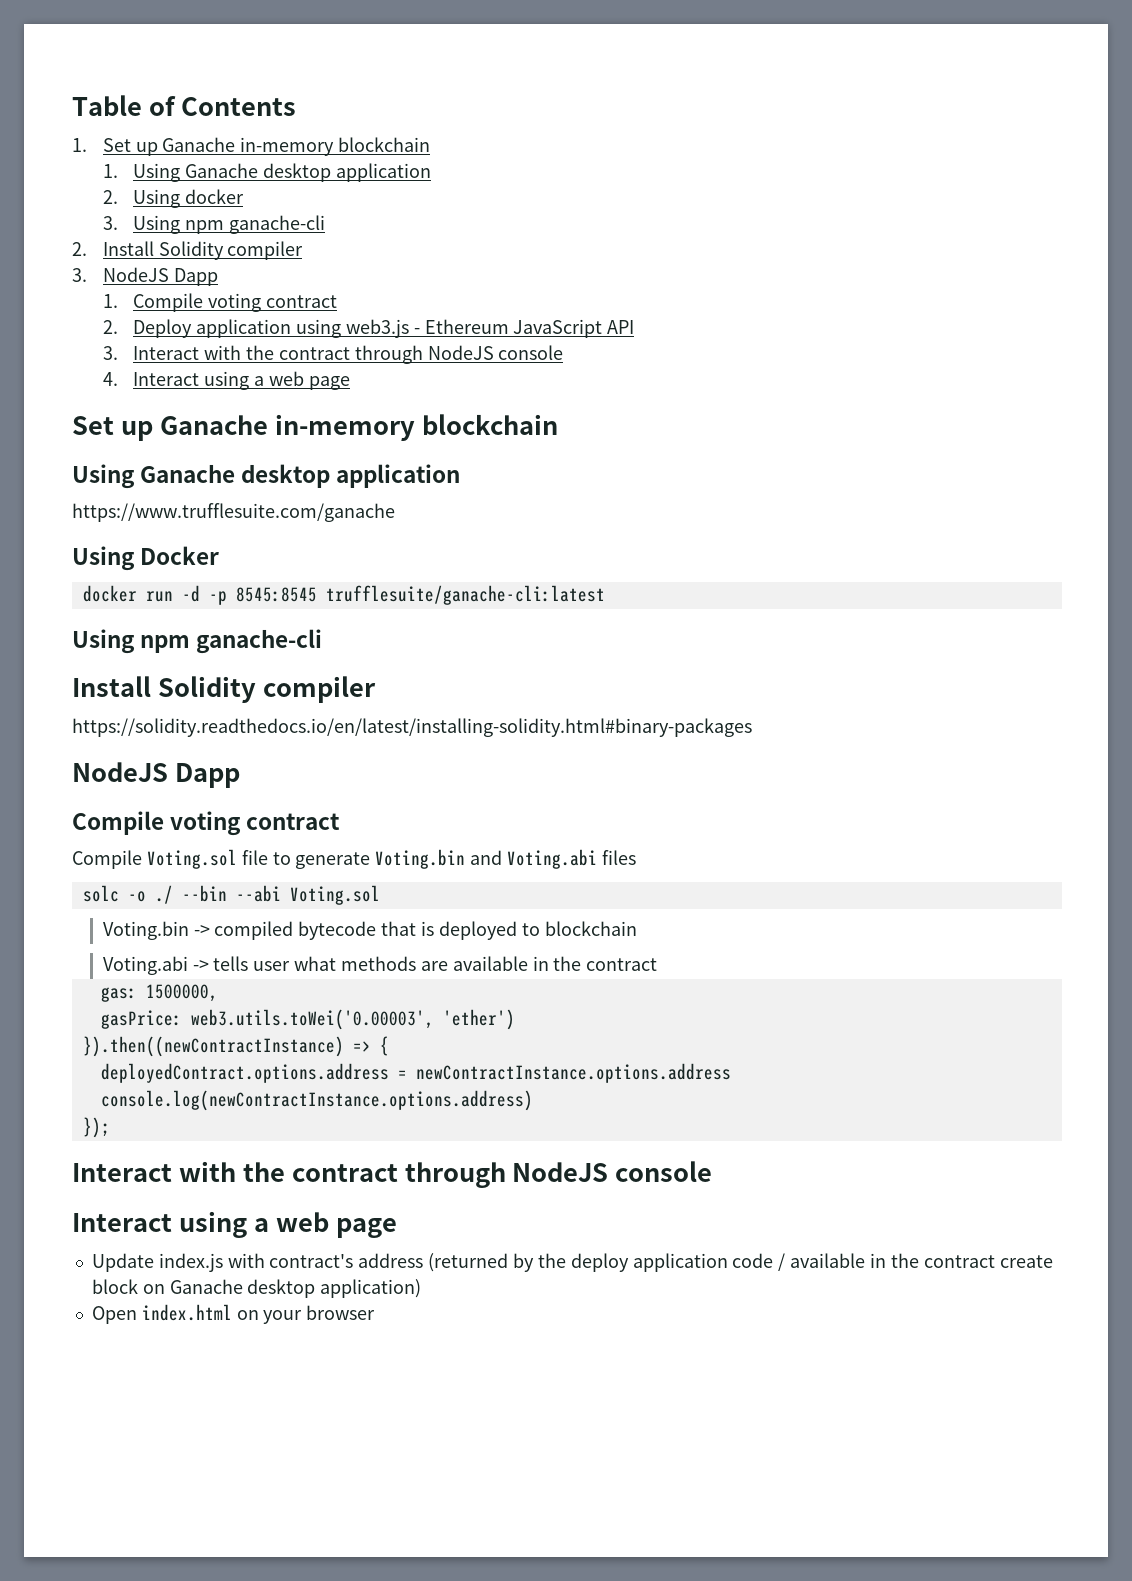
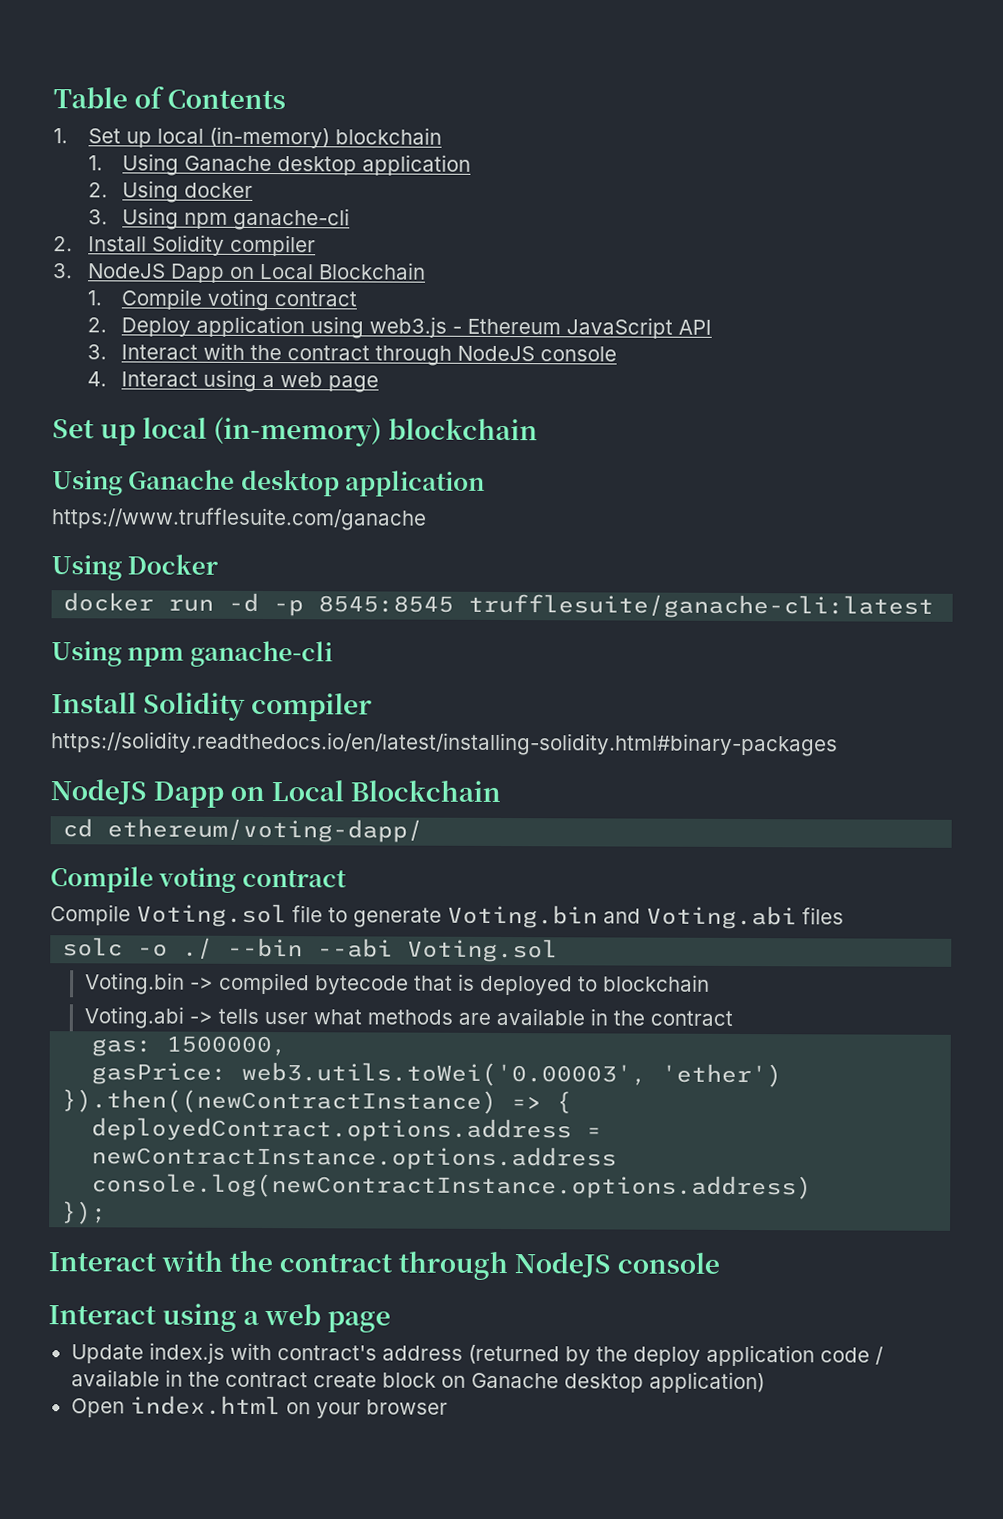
- 1. Set up Ganache in-memory blockchain
+ 1. Set up local (in-memory) blockchain
- 3. NodeJS Dapp
+ 3. NodeJS Dapp on Local Blockchain
  4. Interact using a web page
- Set up Ganache in-memory blockchain
+ Set up local (in-memory) blockchain
  https://solidity.readthedocs.io/en/latest/installing-solidity.html#binary-packages
- NodeJS Dapp
+ NodeJS Dapp on Local Blockchain
+ cd ethereum/voting-dapp/

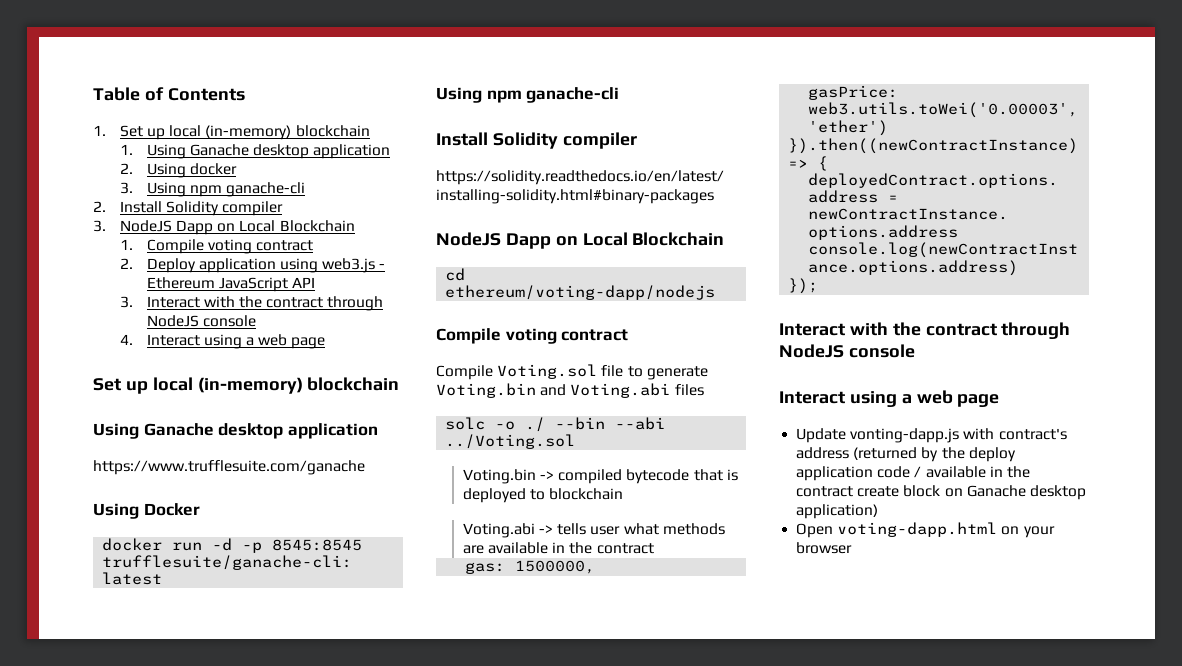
- cd ethereum/voting-dapp/
+ cd ethereum/voting-dapp/nodejs
- solc -o ./ --bin --abi Voting.sol
+ solc -o ./ --bin --abi ../Voting.sol
- Update index.js with contract's address (returned by the deploy application code / available in the contract create block on Ganache desktop application)
+ Update vonting-dapp.js with contract's address (returned by the deploy application code / available in the contract create block on Ganache desktop application)
- Open index.html on your browser
+ Open voting-dapp.html on your browser

